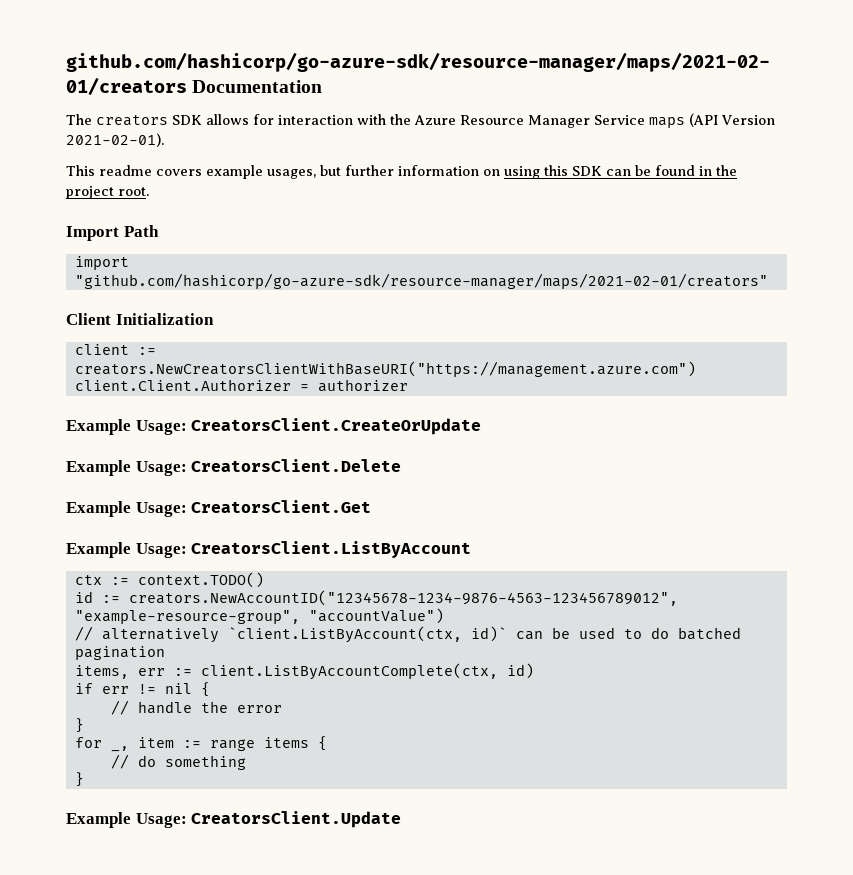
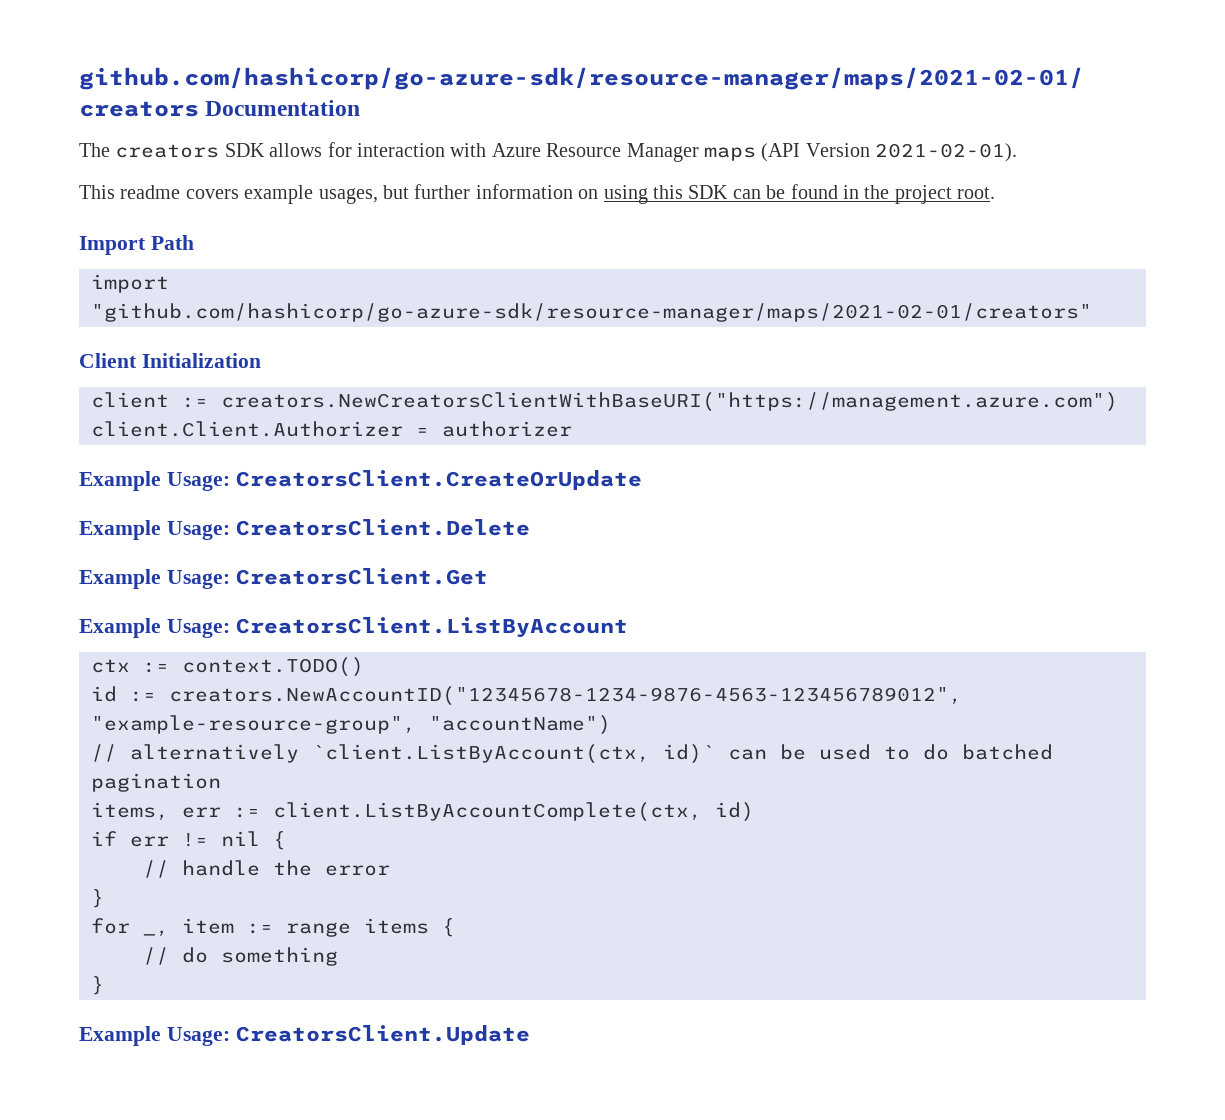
- The creators SDK allows for interaction with the Azure Resource Manager Service maps (API Version 2021-02-01).
+ The creators SDK allows for interaction with Azure Resource Manager maps (API Version 2021-02-01).
- id := creators.NewAccountID("12345678-1234-9876-4563-123456789012", "example-resource-group", "accountValue")
+ id := creators.NewAccountID("12345678-1234-9876-4563-123456789012", "example-resource-group", "accountName")

